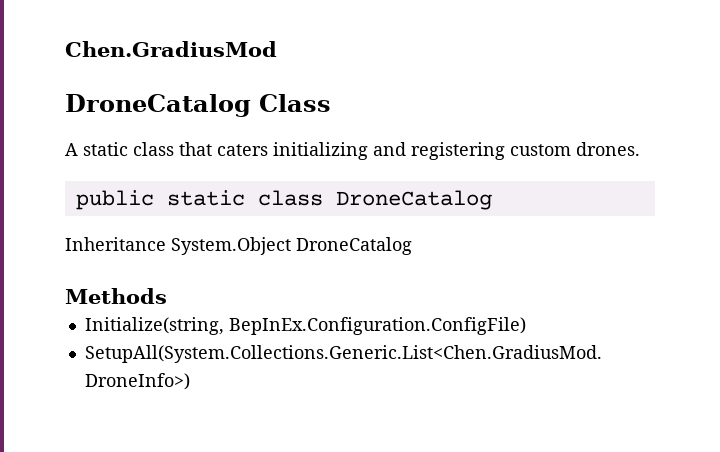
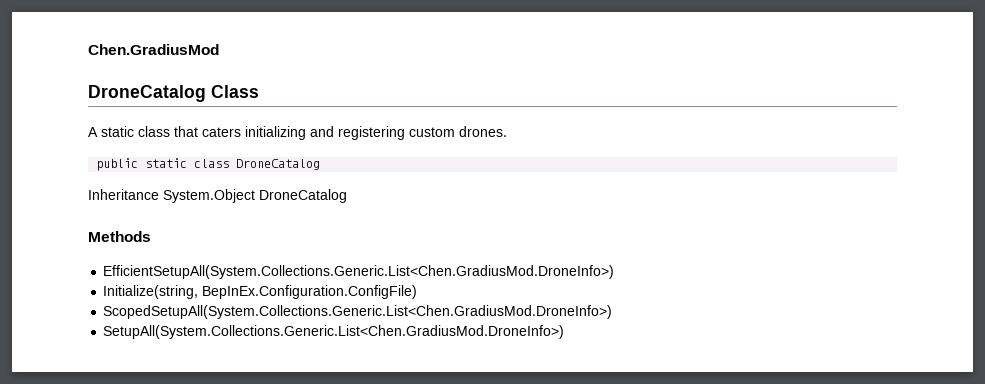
+ EfficientSetupAll(System.Collections.Generic.List<Chen.GradiusMod.DroneInfo>)
+ ScopedSetupAll(System.Collections.Generic.List<Chen.GradiusMod.DroneInfo>)

